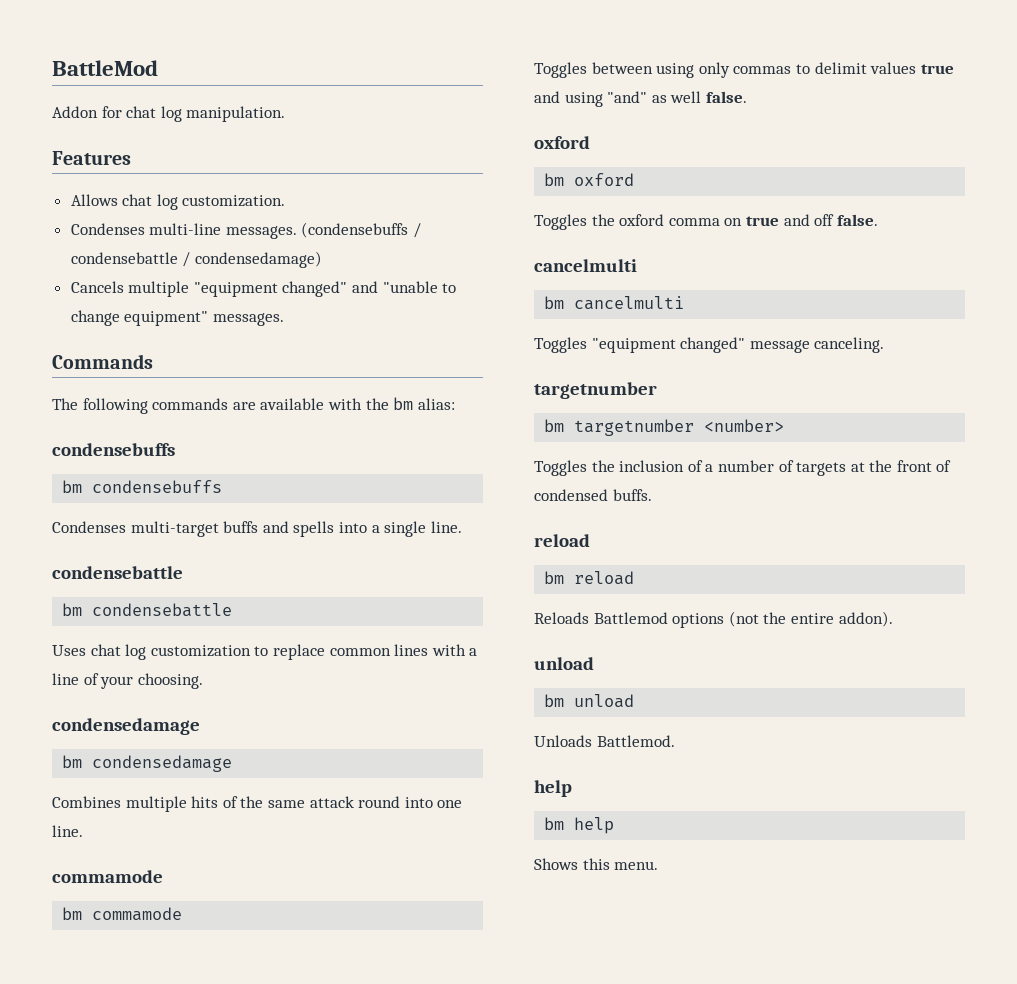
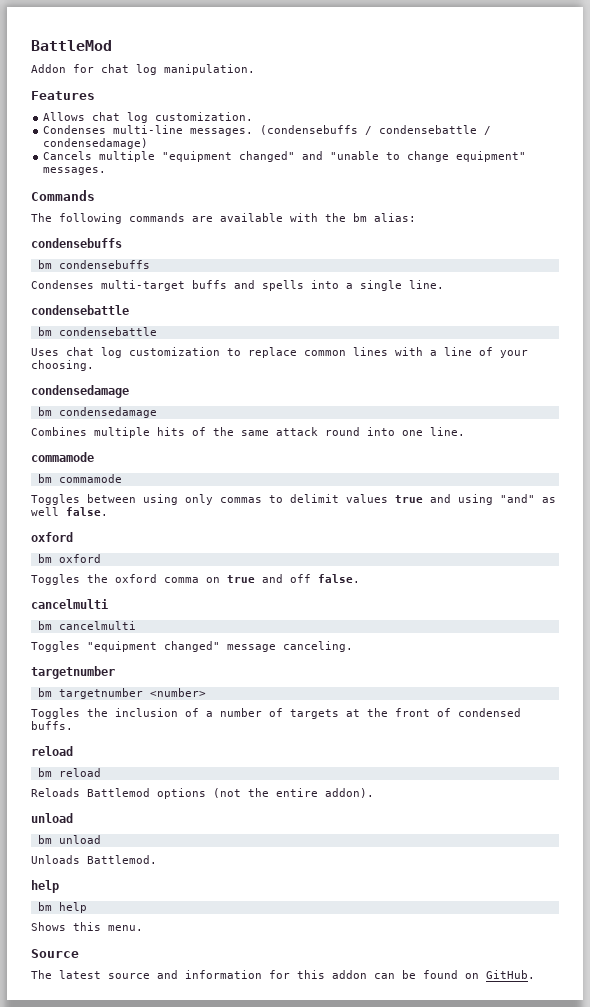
+ Source
+ The latest source and information for this addon can be found on GitHub.

